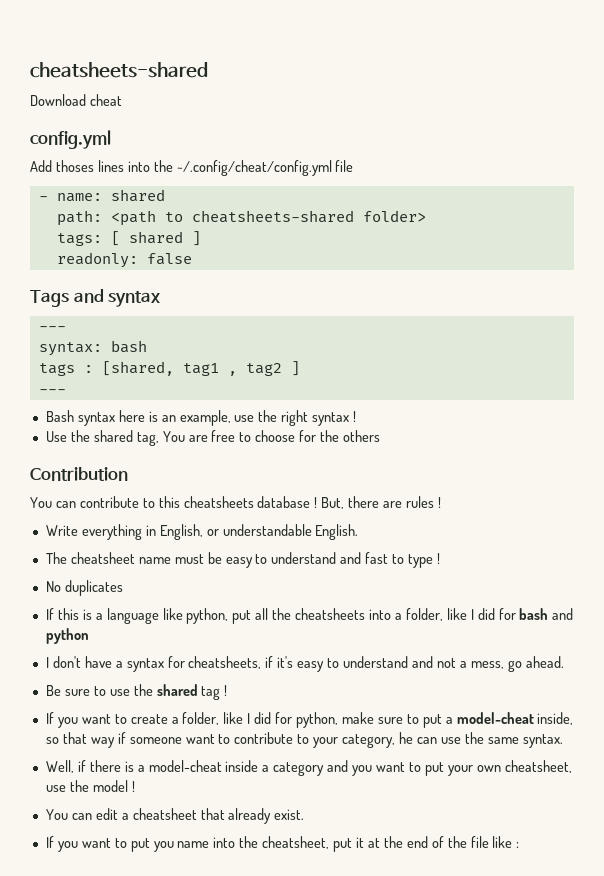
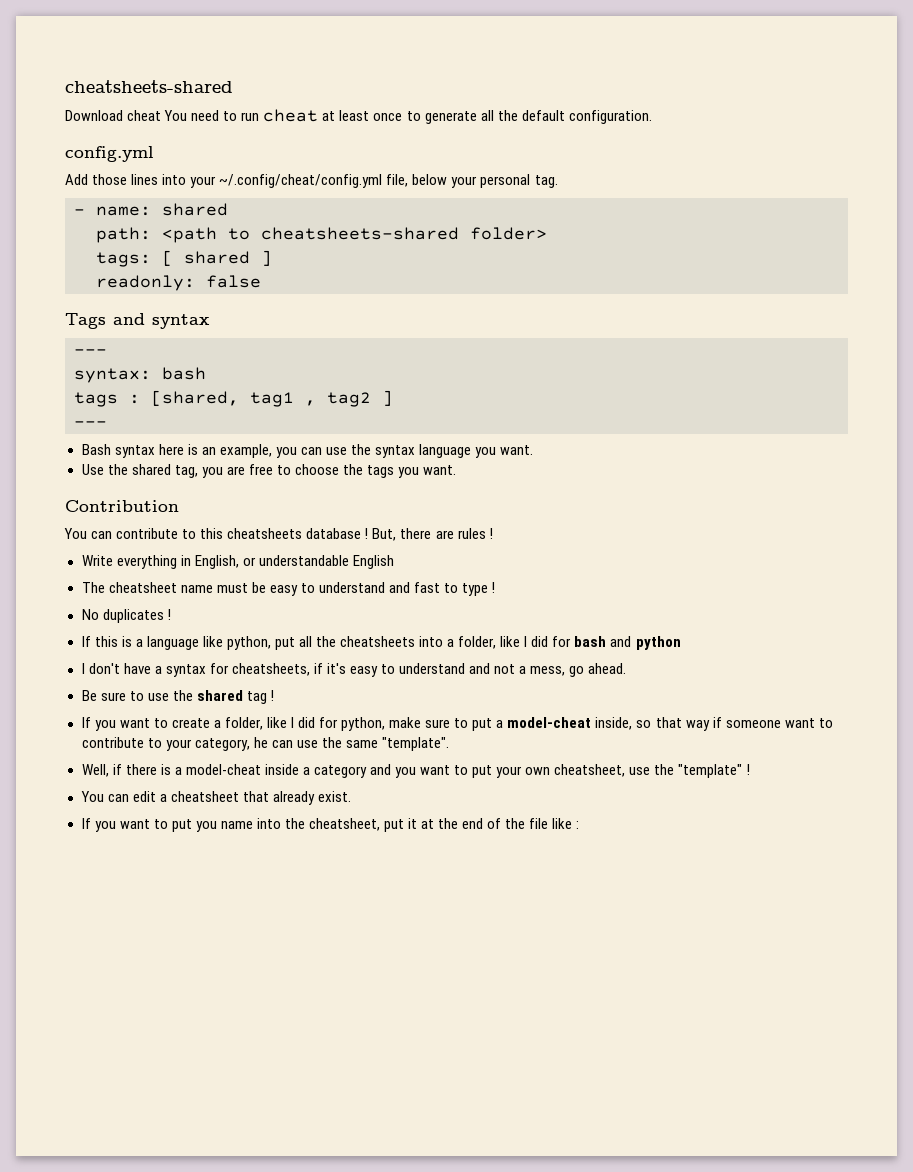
- Download cheat
+ Download cheat You need to run cheat at least once to generate all the default configuration.
- Add thoses lines into the ~/.config/cheat/config.yml file
+ Add those lines into your ~/.config/cheat/config.yml file, below your personal tag.
- Bash syntax here is an example, use the right syntax !
+ Bash syntax here is an example, you can use the syntax language you want.
- Use the shared tag, You are free to choose for the others
+ Use the shared tag, you are free to choose the tags you want.
- Write everything in English, or understandable English.
+ Write everything in English, or understandable English
- No duplicates
+ No duplicates !
- If you want to create a folder, like I did for python, make sure to put a model-cheat inside, so that way if someone want to contribute to your category, he can use the same syntax.
+ If you want to create a folder, like I did for python, make sure to put a model-cheat inside, so that way if someone want to contribute to your category, he can use the same "template".
- Well, if there is a model-cheat inside a category and you want to put your own cheatsheet, use the model !
+ Well, if there is a model-cheat inside a category and you want to put your own cheatsheet, use the "template" !

